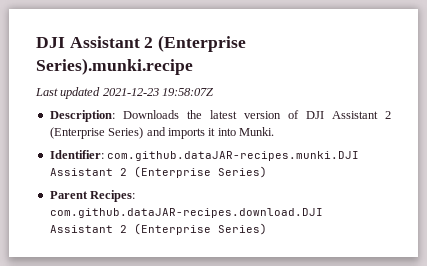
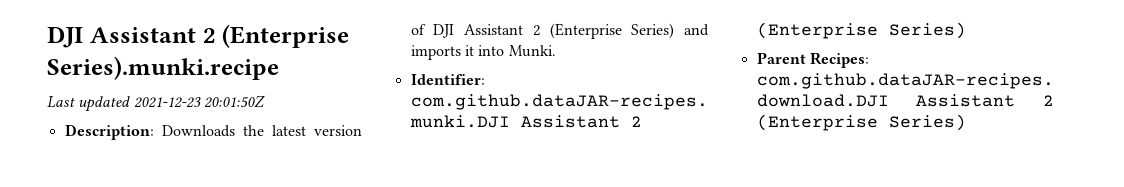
- Last updated 2021-12-23 19:58:07Z
+ Last updated 2021-12-23 20:01:50Z

